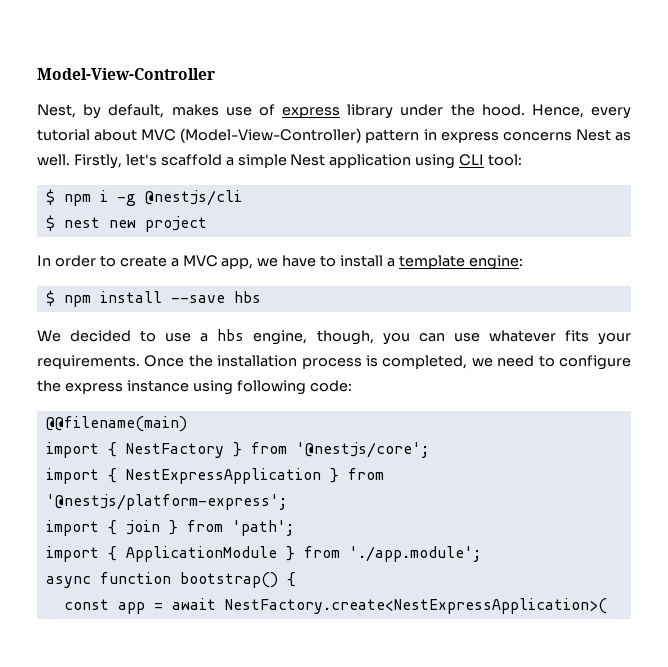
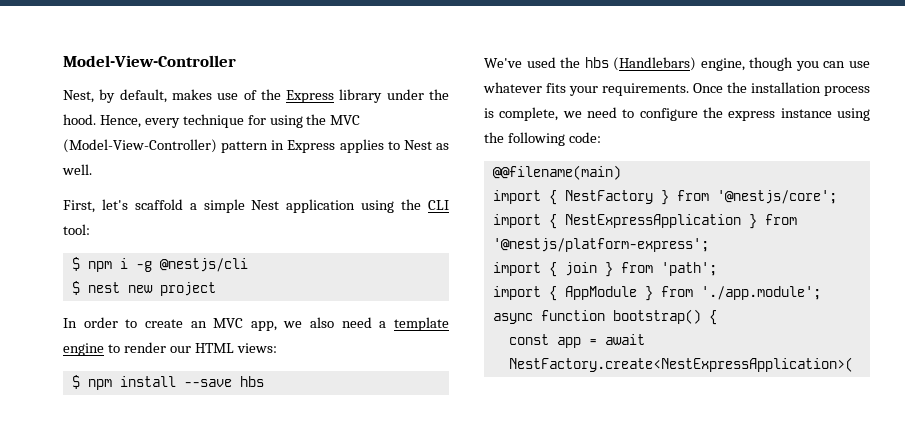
- Nest, by default, makes use of express library under the hood.
+ Nest, by default, makes use of the Express library under the hood.
- Hence, every tutorial about MVC (Model-View-Controller) pattern in express concerns Nest as well. Firstly, let's scaffold a simple Nest application using CLI tool:
+ Hence, every technique for using the MVC (Model-View-Controller) pattern in Express applies to Nest as well.
+ First, let's scaffold a simple Nest application using the CLI tool:
- In order to create a MVC app, we have to install a template engine:
+ In order to create an MVC app, we also need a template engine to render our HTML views:
- We decided to use a hbs engine, though, you can use whatever fits your requirements.
+ We've used the hbs (Handlebars) engine, though you can use whatever fits your requirements.
- Once the installation process is completed, we need to configure the express instance using following code:
+ Once the installation process is complete, we need to configure the express instance using the following code:
- import { ApplicationModule } from './app.module';
+ import { AppModule } from './app.module';

